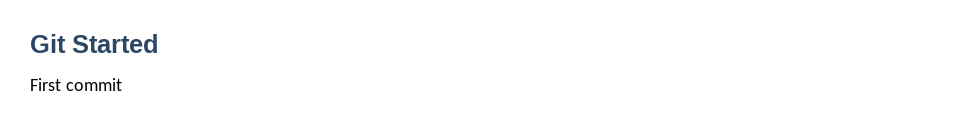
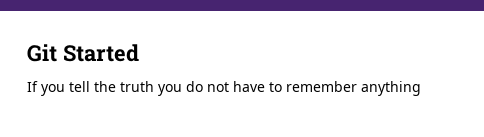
- First commit
+ If you tell the truth you do not have to remember anything

